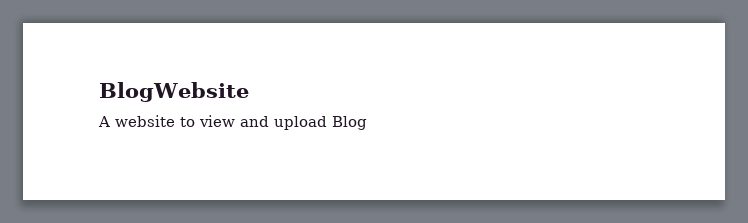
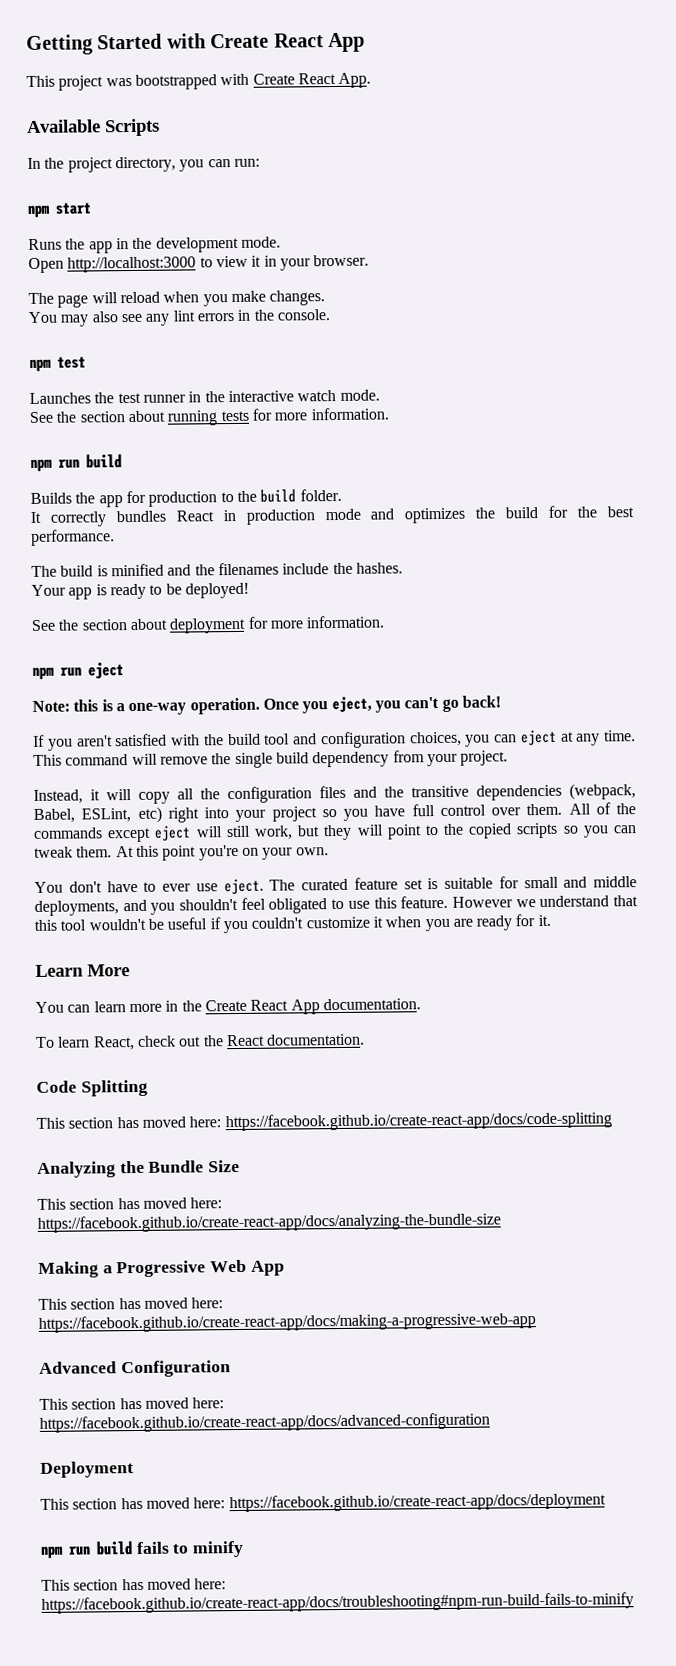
- BlogWebsite
- A website to view and upload Blog
+ Getting Started with Create React App
+ This project was bootstrapped with Create React App.
+ Available Scripts
+ In the project directory, you can run:
+ npm start
+ Runs the app in the development mode.
+ Open http://localhost:3000 to view it in your browser.
+ The page will reload when you make changes.
+ You may also see any lint errors in the console.
+ npm test
+ Launches the test runner in the interactive watch mode.
+ See the section about running tests for more information.
+ npm run build
+ Builds the app for production to the build folder.
+ It correctly bundles React in production mode and optimizes the build for the best performance.
+ The build is minified and the filenames include the hashes.
+ Your app is ready to be deployed!
+ See the section about deployment for more information.
+ npm run eject
+ Note: this is a one-way operation. Once you eject, you can't go back!
+ If you aren't satisfied with the build tool and configuration choices, you can eject at any time. This command will remove the single build dependency from your project.
+ Instead, it will copy all the configuration files and the transitive dependencies (webpack, Babel, ESLint, etc) right into your project so you have full control over them. All of the commands except eject will still work, but they will point to the copied scripts so you can tweak them. At this point you're on your own.
+ You don't have to ever use eject. The curated feature set is suitable for small and middle deployments, and you shouldn't feel obligated to use this feature. However we understand that this tool wouldn't be useful if you couldn't customize it when you are ready for it.
+ Learn More
+ You can learn more in the Create React App documentation.
+ To learn React, check out the React documentation.
+ Code Splitting
+ This section has moved here: https://facebook.github.io/create-react-app/docs/code-splitting
+ Analyzing the Bundle Size
+ This section has moved here: https://facebook.github.io/create-react-app/docs/analyzing-the-bundle-size
+ Making a Progressive Web App
+ This section has moved here: https://facebook.github.io/create-react-app/docs/making-a-progressive-web-app
+ Advanced Configuration
+ This section has moved here: https://facebook.github.io/create-react-app/docs/advanced-configuration
+ Deployment
+ This section has moved here: https://facebook.github.io/create-react-app/docs/deployment
+ npm run build fails to minify
+ This section has moved here: https://facebook.github.io/create-react-app/docs/troubleshooting#npm-run-build-fails-to-minify

